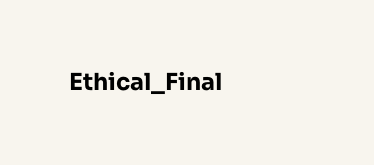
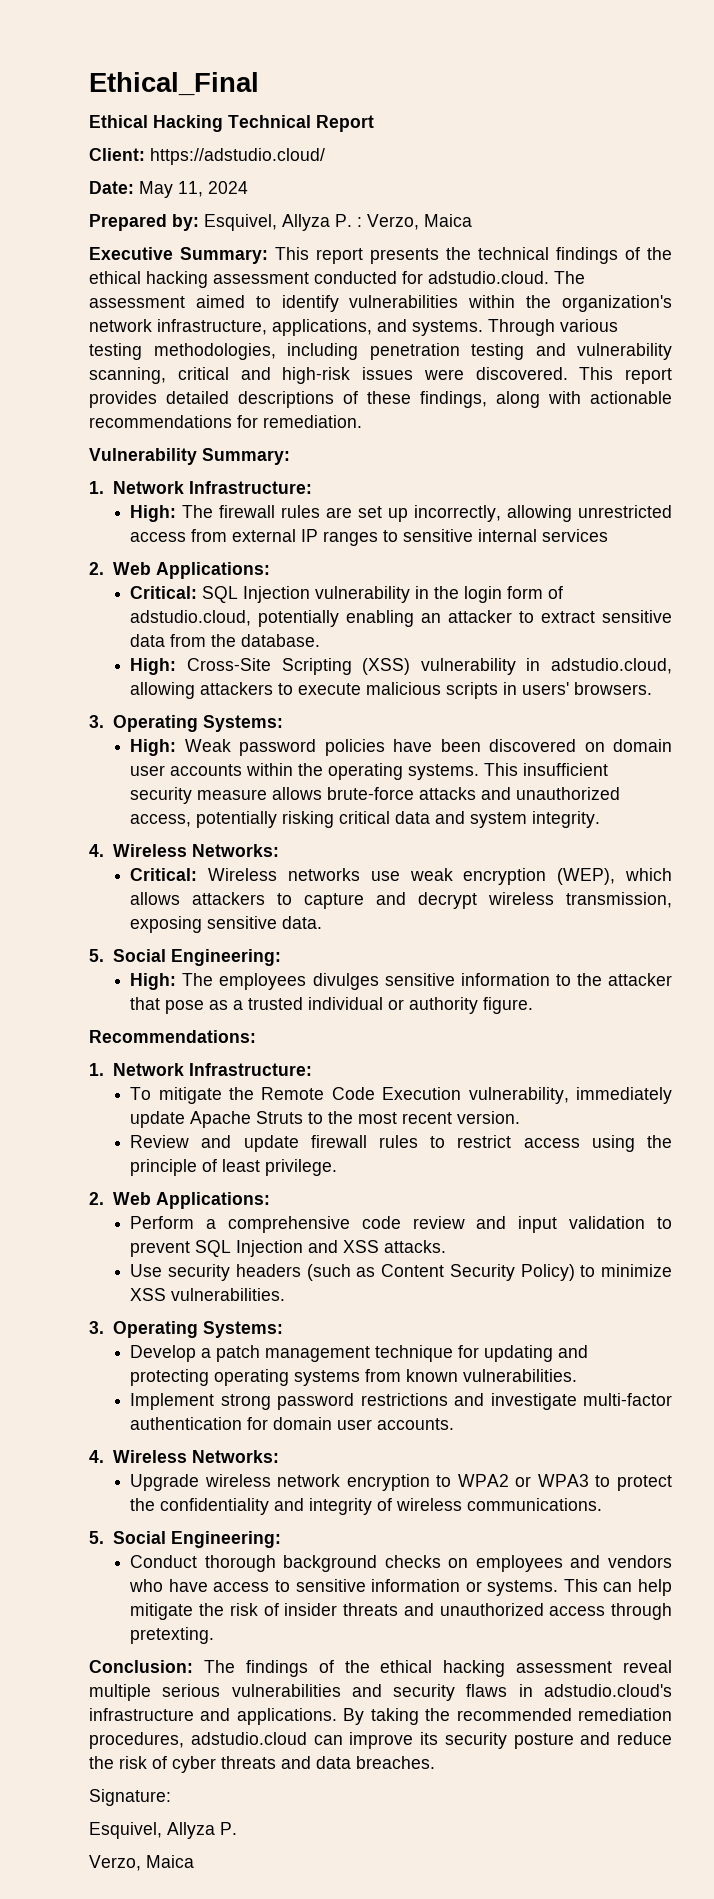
+ Ethical Hacking Technical Report
+ Client: https://adstudio.cloud/
+ Date: May 11, 2024
+ Prepared by: Esquivel, Allyza P. : Verzo, Maica
+ Executive Summary: This report presents the technical findings of the ethical hacking assessment conducted for adstudio.cloud. The assessment aimed to identify vulnerabilities within the organization's network infrastructure, applications, and systems. Through various testing methodologies, including penetration testing and vulnerability scanning, critical and high-risk issues were discovered. This report provides detailed descriptions of these findings, along with actionable recommendations for remediation.
+ Vulnerability Summary:
+ 1. Network Infrastructure:
+ High: The firewall rules are set up incorrectly, allowing unrestricted access from external IP ranges to sensitive internal services
+ 2. Web Applications:
+ Critical: SQL Injection vulnerability in the login form of adstudio.cloud, potentially enabling an attacker to extract sensitive data from the database.
+ High: Cross-Site Scripting (XSS) vulnerability in adstudio.cloud, allowing attackers to execute malicious scripts in users' browsers.
+ 3. Operating Systems:
+ High: Weak password policies have been discovered on domain user accounts within the operating systems. This insufficient security measure allows brute-force attacks and unauthorized access, potentially risking critical data and system integrity.
+ 4. Wireless Networks:
+ Critical: Wireless networks use weak encryption (WEP), which allows attackers to capture and decrypt wireless transmission, exposing sensitive data.
+ 5. Social Engineering:
+ High: The employees divulges sensitive information to the attacker that pose as a trusted individual or authority figure.
+ Recommendations:
+ 1. Network Infrastructure:
+ To mitigate the Remote Code Execution vulnerability, immediately update Apache Struts to the most recent version.
+ Review and update firewall rules to restrict access using the principle of least privilege.
+ 2. Web Applications:
+ Perform a comprehensive code review and input validation to prevent SQL Injection and XSS attacks.
+ Use security headers (such as Content Security Policy) to minimize XSS vulnerabilities.
+ 3. Operating Systems:
+ Develop a patch management technique for updating and protecting operating systems from known vulnerabilities.
+ Implement strong password restrictions and investigate multi-factor authentication for domain user accounts.
+ 4. Wireless Networks:
+ Upgrade wireless network encryption to WPA2 or WPA3 to protect the confidentiality and integrity of wireless communications.
+ 5. Social Engineering:
+ Conduct thorough background checks on employees and vendors who have access to sensitive information or systems. This can help mitigate the risk of insider threats and unauthorized access through pretexting.
+ Conclusion: The findings of the ethical hacking assessment reveal multiple serious vulnerabilities and security flaws in adstudio.cloud's infrastructure and applications. By taking the recommended remediation procedures, adstudio.cloud can improve its security posture and reduce the risk of cyber threats and data breaches.
+ Signature:
+ Esquivel, Allyza P.
+ Verzo, Maica

